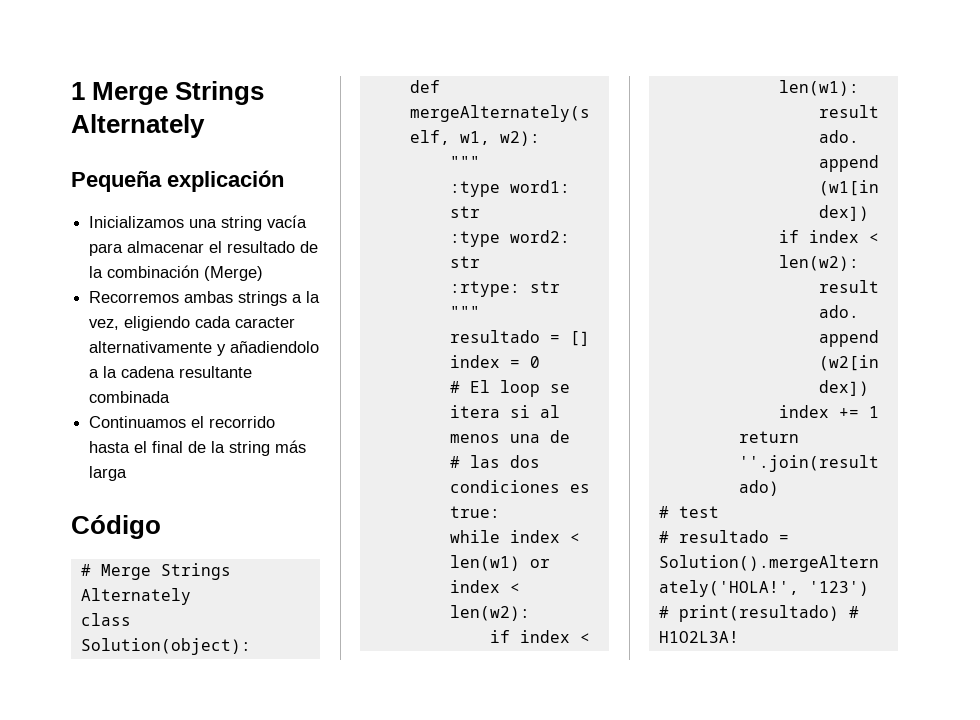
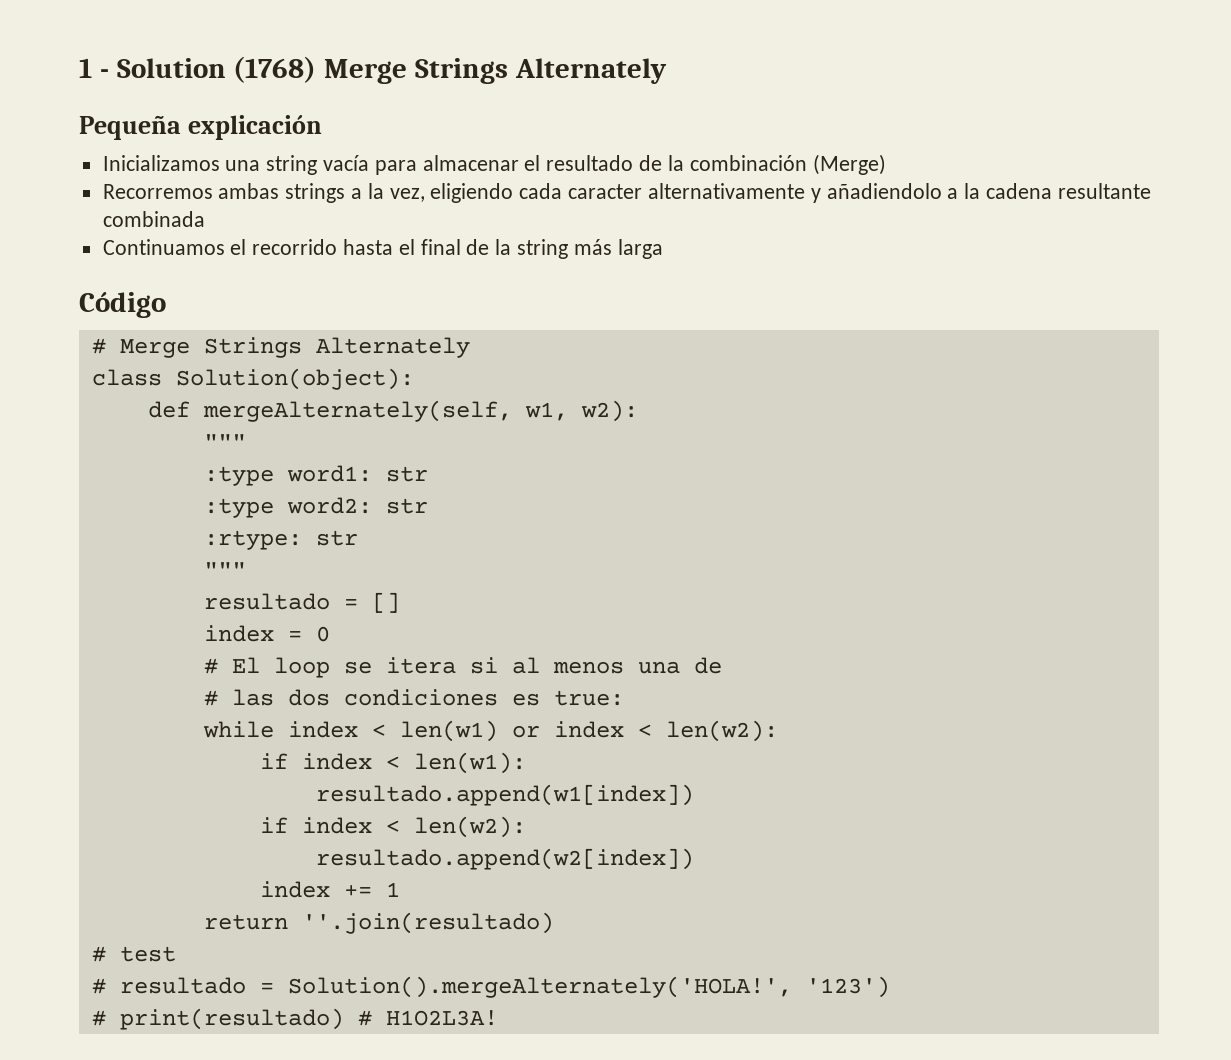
- 1 Merge Strings Alternately
+ 1 - Solution (1768) Merge Strings Alternately

